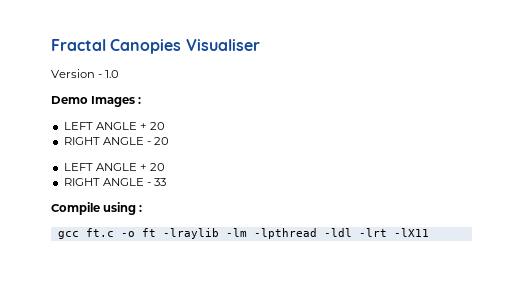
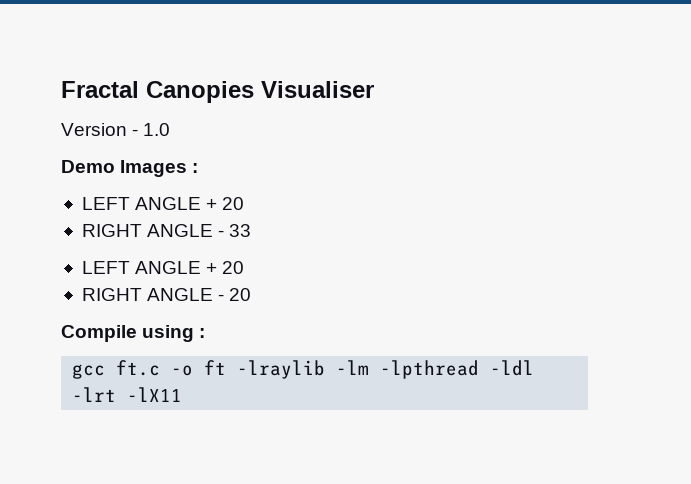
+ RIGHT ANGLE - 33
+ LEFT ANGLE + 20
  RIGHT ANGLE - 20
- LEFT ANGLE + 20
- RIGHT ANGLE - 33

